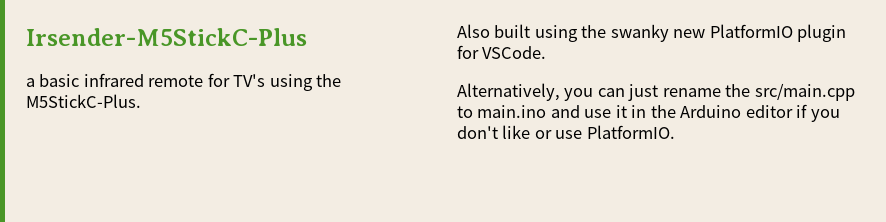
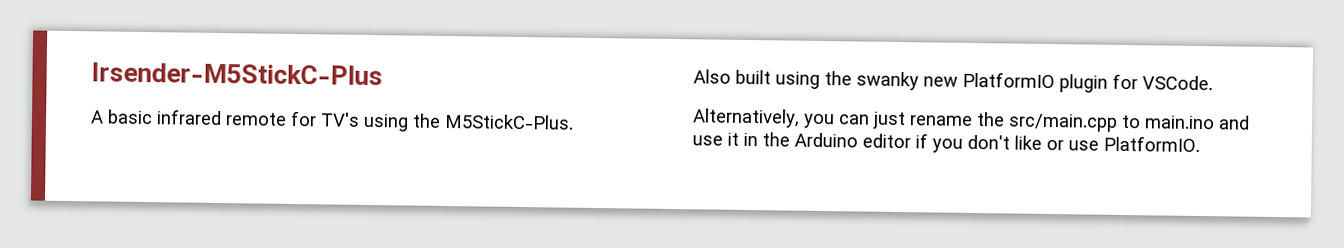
- a basic infrared remote for TV's using the M5StickC-Plus.
+ A basic infrared remote for TV's using the M5StickC-Plus.

